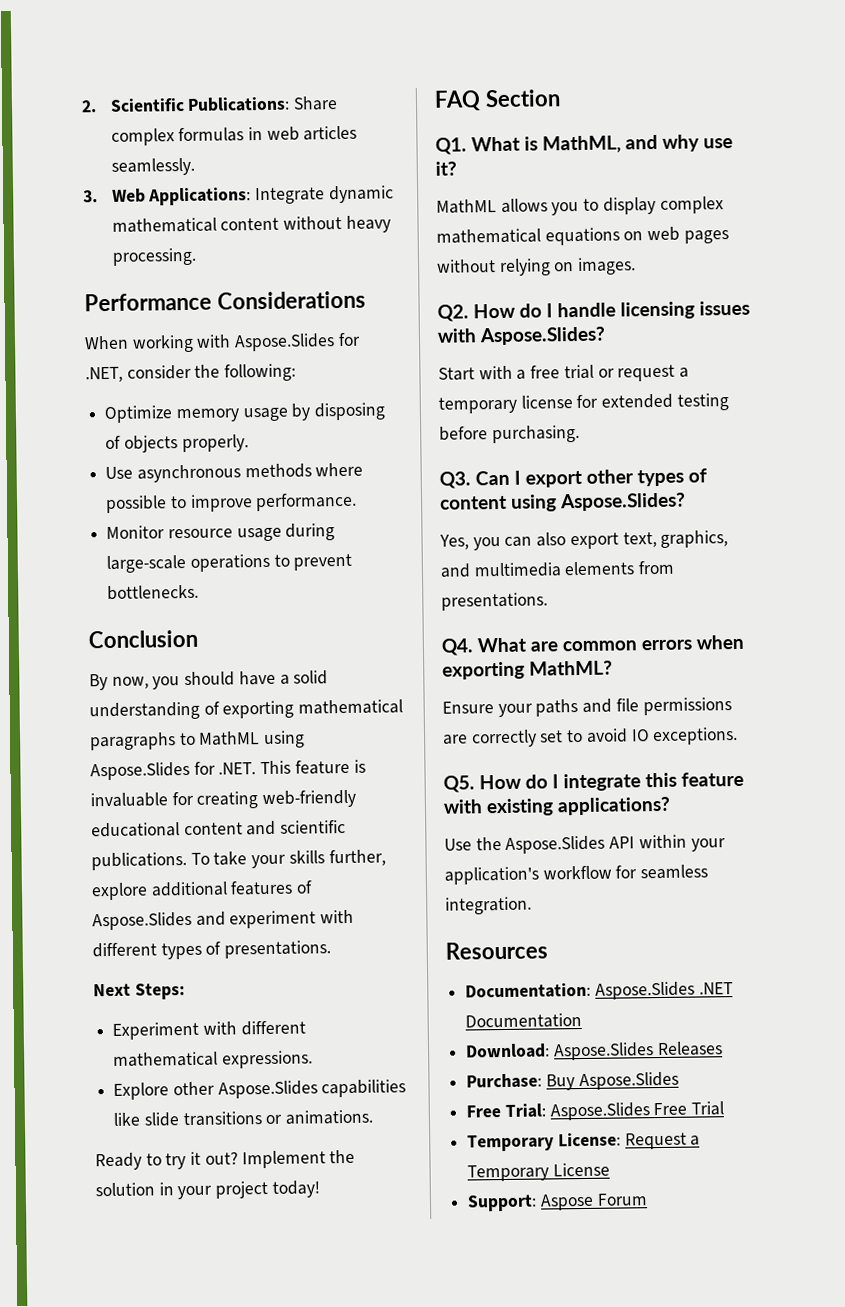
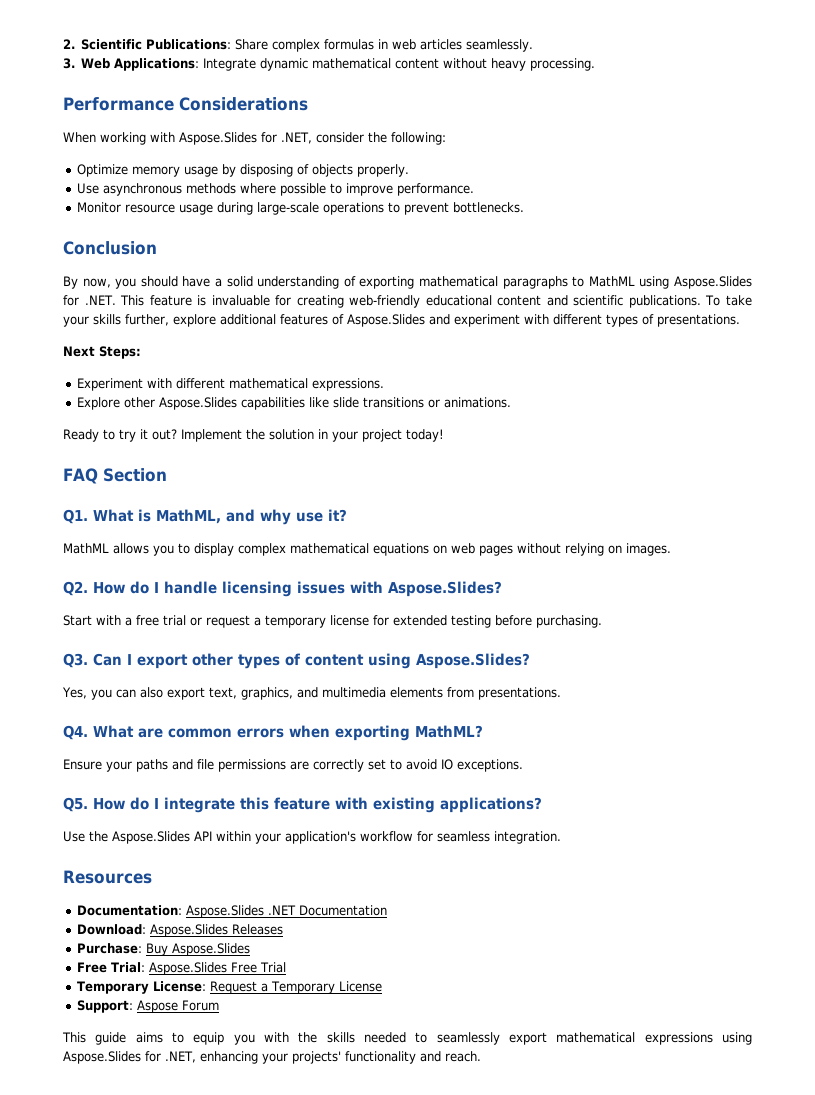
+ This guide aims to equip you with the skills needed to seamlessly export mathematical expressions using Aspose.Slides for .NET, enhancing your projects' functionality and reach.

